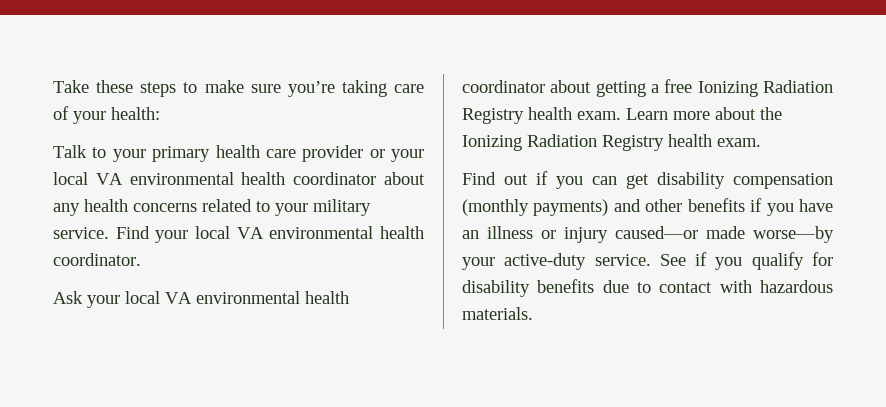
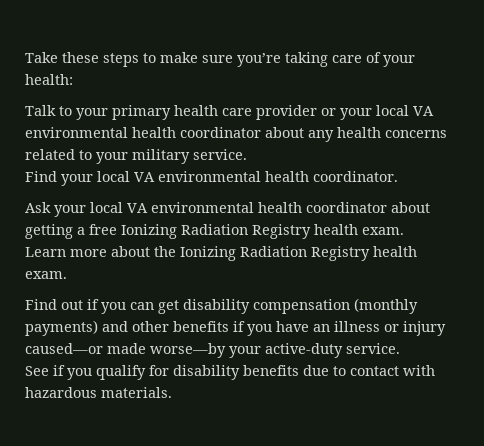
- Talk to your primary health care provider or your local VA environmental health coordinator about any health concerns related to your military service. Find your local VA environmental health coordinator.
+ Talk to your primary health care provider or your local VA environmental health coordinator about any health concerns related to your military service.
+ Find your local VA environmental health coordinator.
- Ask your local VA environmental health coordinator about getting a free Ionizing Radiation Registry health exam. Learn more about the Ionizing Radiation Registry health exam.
+ Ask your local VA environmental health coordinator about getting a free Ionizing Radiation Registry health exam.
+ Learn more about the Ionizing Radiation Registry health exam.
- Find out if you can get disability compensation (monthly payments) and other benefits if you have an illness or injury caused—or made worse—by your active-duty service. See if you qualify for disability benefits due to contact with hazardous materials.
+ Find out if you can get disability compensation (monthly payments) and other benefits if you have an illness or injury caused—or made worse—by your active-duty service.
+ See if you qualify for disability benefits due to contact with hazardous materials.

